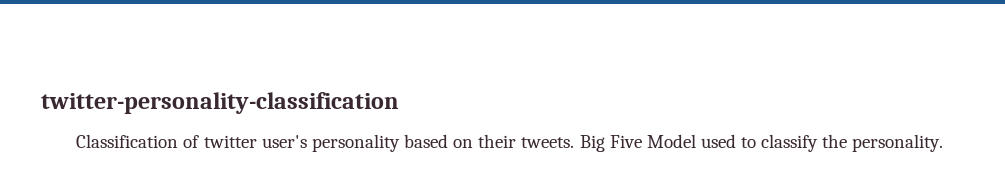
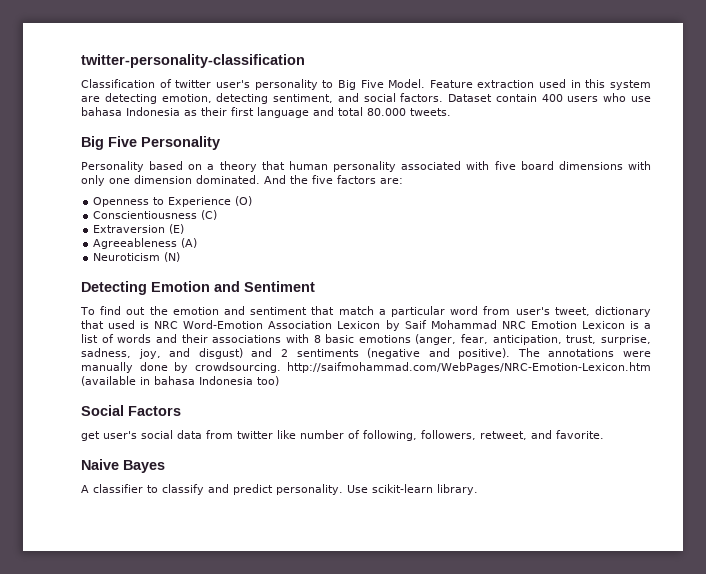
- Classification of twitter user's personality based on their tweets. Big Five Model used to classify the personality.
+ Classification of twitter user's personality to Big Five Model. Feature extraction used in this system are detecting emotion, detecting sentiment, and social factors. Dataset contain 400 users who use bahasa Indonesia as their first language and total 80.000 tweets.
+ Big Five Personality
+ Personality based on a theory that human personality associated with five board dimensions with only one dimension dominated. And the five factors are:
+ Openness to Experience (O)
+ Conscientiousness (C)
+ Extraversion (E)
+ Agreeableness (A)
+ Neuroticism (N)
+ Detecting Emotion and Sentiment
+ To find out the emotion and sentiment that match a particular word from user's tweet, dictionary that used is NRC Word-Emotion Association Lexicon by Saif Mohammad NRC Emotion Lexicon is a list of words and their associations with 8 basic emotions (anger, fear, anticipation, trust, surprise, sadness, joy, and disgust) and 2 sentiments (negative and positive). The annotations were manually done by crowdsourcing. http://saifmohammad.com/WebPages/NRC-Emotion-Lexicon.htm (available in bahasa Indonesia too)
+ Social Factors
+ get user's social data from twitter like number of following, followers, retweet, and favorite.
+ Naive Bayes
+ A classifier to classify and predict personality. Use scikit-learn library.

